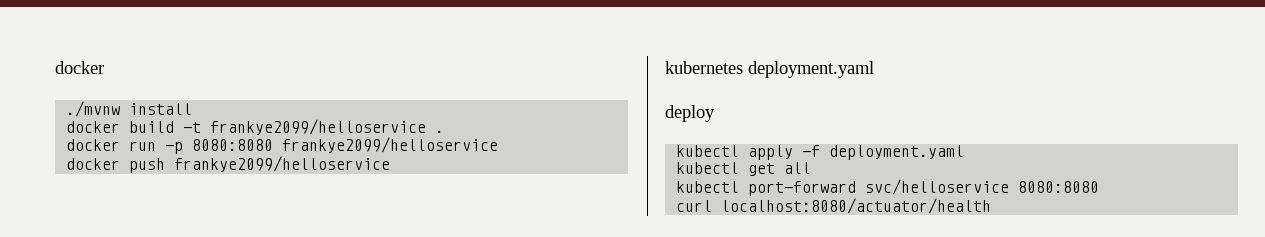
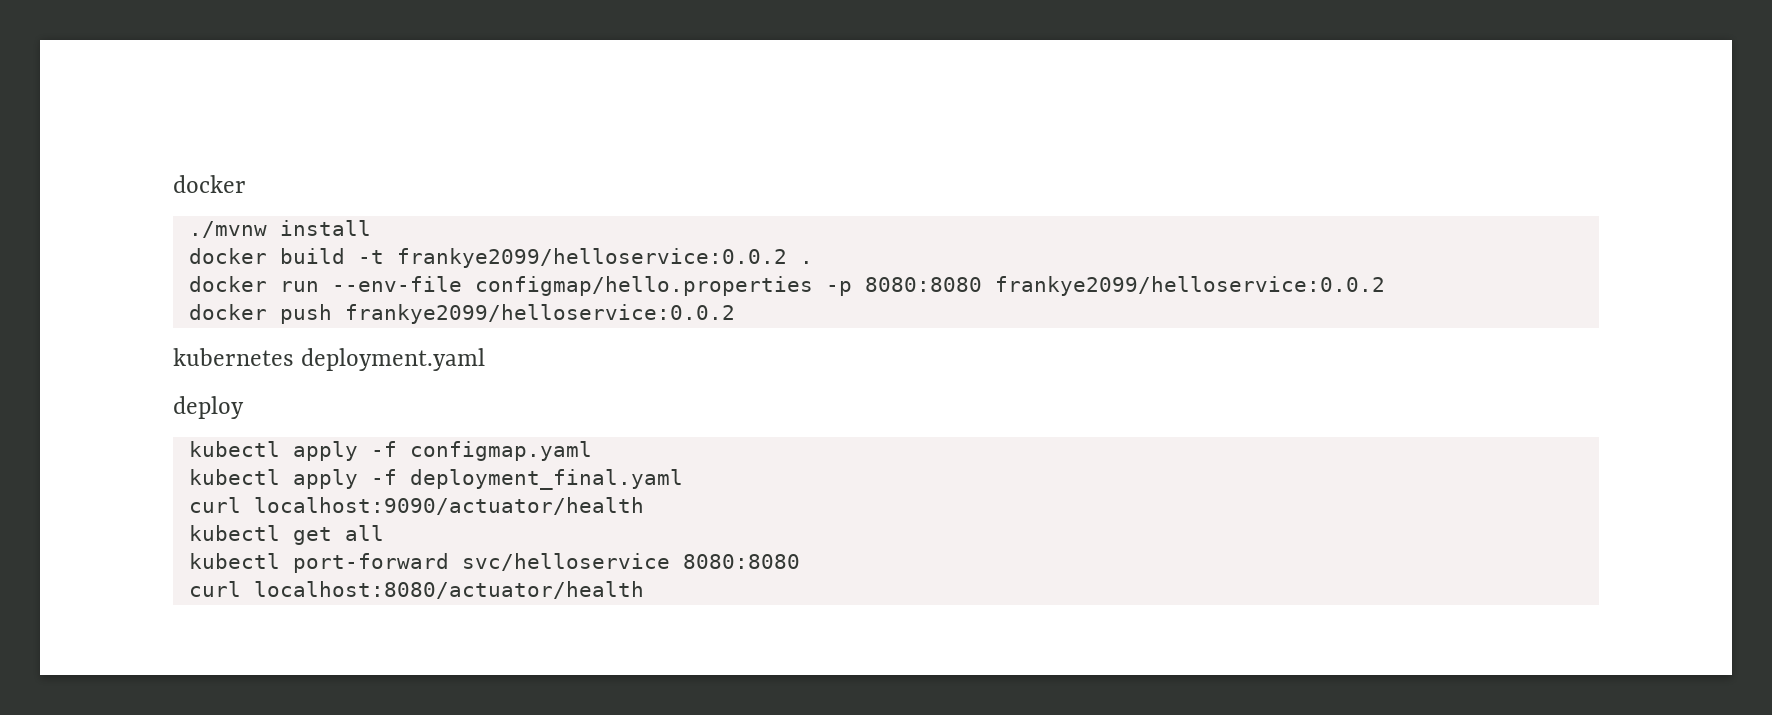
- docker build -t frankye2099/helloservice .
+ docker build -t frankye2099/helloservice:0.0.2 .
- docker run -p 8080:8080 frankye2099/helloservice
+ docker run --env-file configmap/hello.properties -p 8080:8080 frankye2099/helloservice:0.0.2
- docker push frankye2099/helloservice
+ docker push frankye2099/helloservice:0.0.2
- kubectl apply -f deployment.yaml
+ kubectl apply -f configmap.yaml
+ kubectl apply -f deployment_final.yaml
+ curl localhost:9090/actuator/health

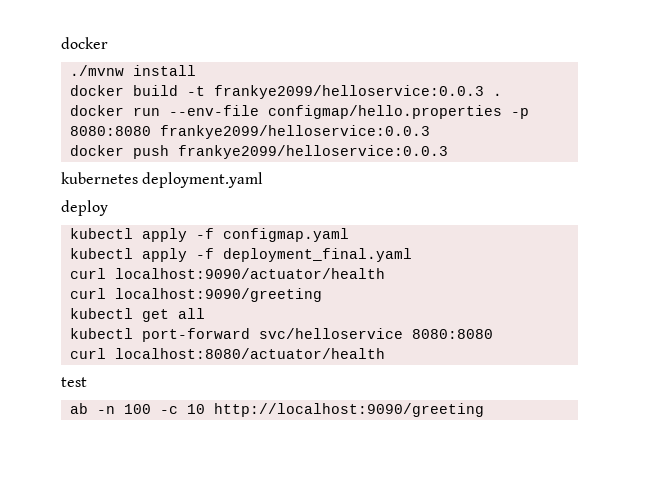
- docker build -t frankye2099/helloservice:0.0.2 .
+ docker build -t frankye2099/helloservice:0.0.3 .
- docker run --env-file configmap/hello.properties -p 8080:8080 frankye2099/helloservice:0.0.2
+ docker run --env-file configmap/hello.properties -p 8080:8080 frankye2099/helloservice:0.0.3
- docker push frankye2099/helloservice:0.0.2
+ docker push frankye2099/helloservice:0.0.3
+ curl localhost:9090/greeting
+ test
+ ab -n 100 -c 10 http://localhost:9090/greeting

